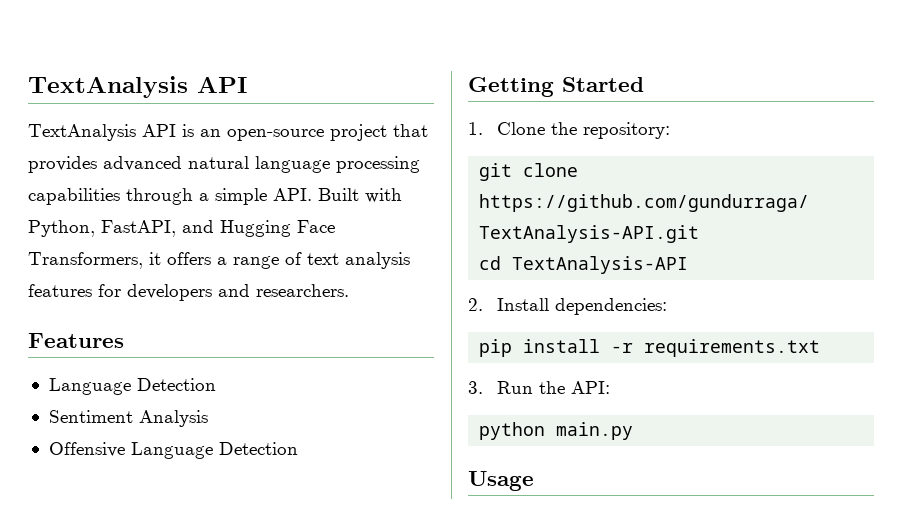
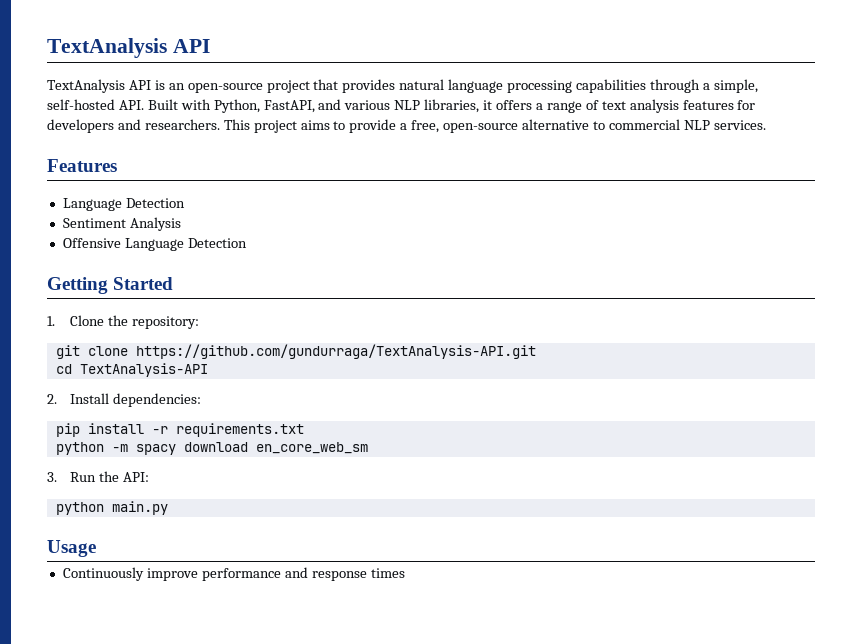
- TextAnalysis API is an open-source project that provides advanced natural language processing capabilities through a simple API. Built with Python, FastAPI, and Hugging Face Transformers, it offers a range of text analysis features for developers and researchers.
+ TextAnalysis API is an open-source project that provides natural language processing capabilities through a simple, self-hosted API. Built with Python, FastAPI, and various NLP libraries, it offers a range of text analysis features for developers and researchers. This project aims to provide a free, open-source alternative to commercial NLP services.
+ python -m spacy download en_core_web_sm
+ Continuously improve performance and response times

